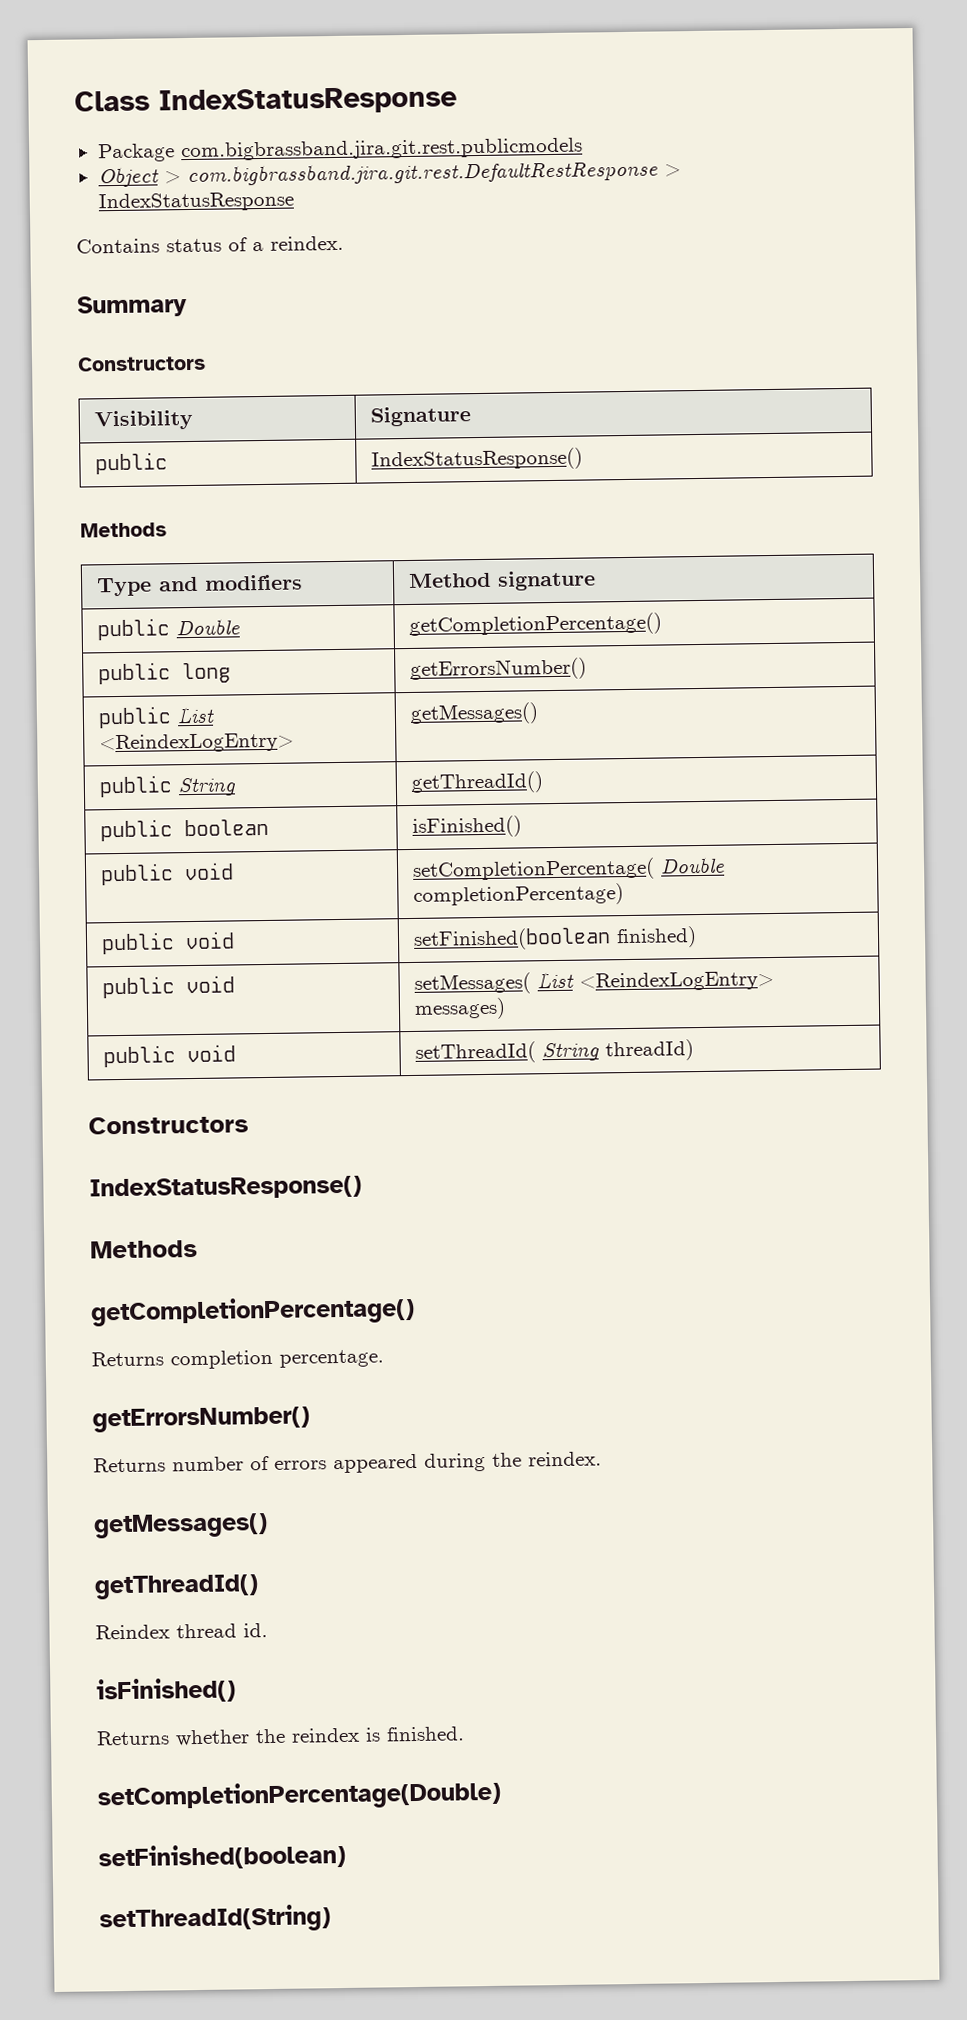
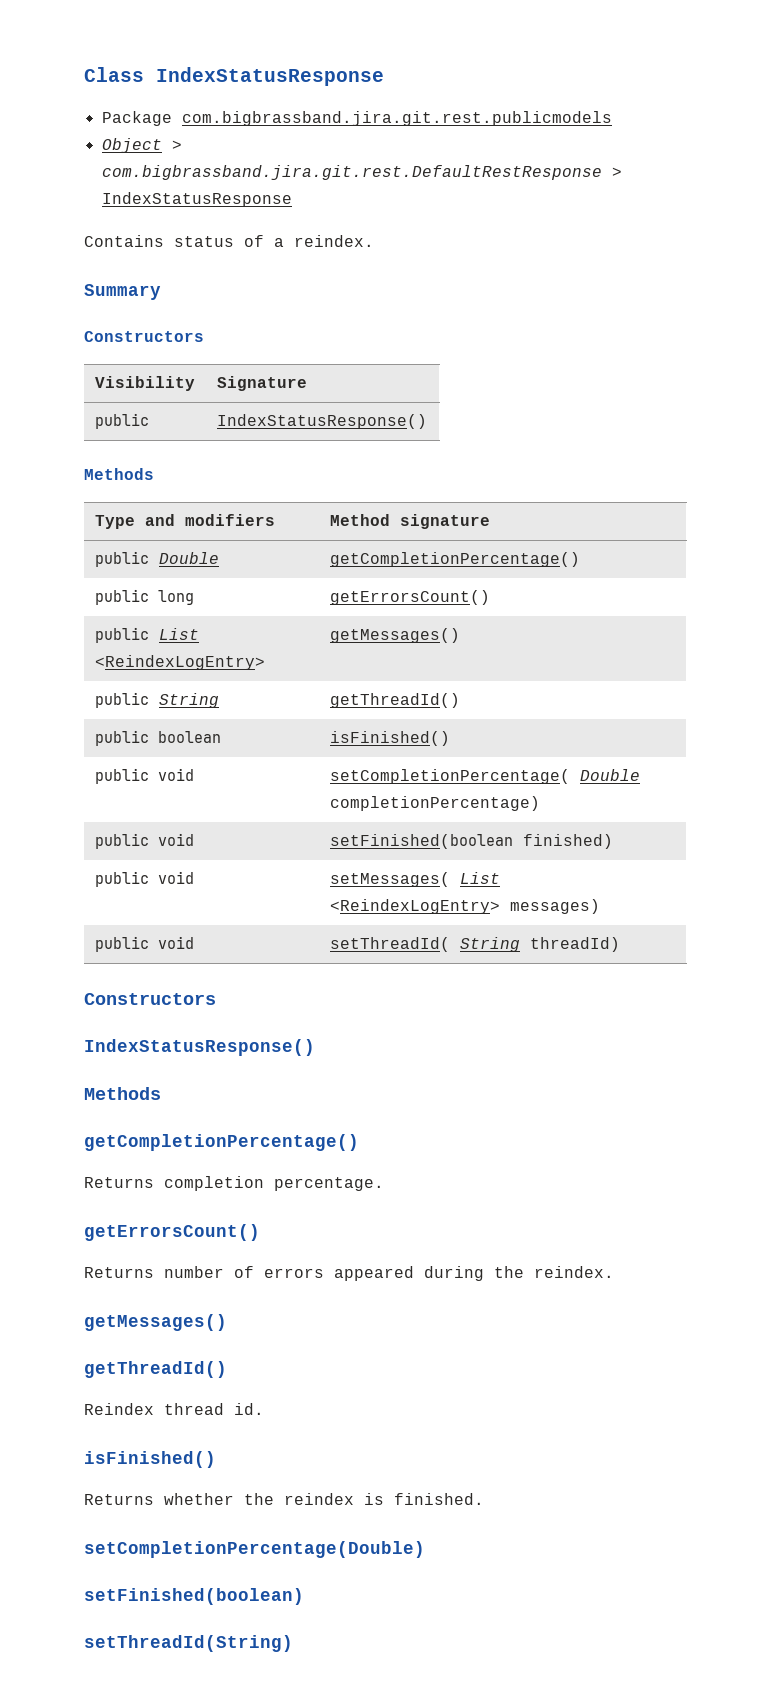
- public long | getErrorsNumber()
+ public long | getErrorsCount()
  Returns completion percentage.
- getErrorsNumber()
+ getErrorsCount()

